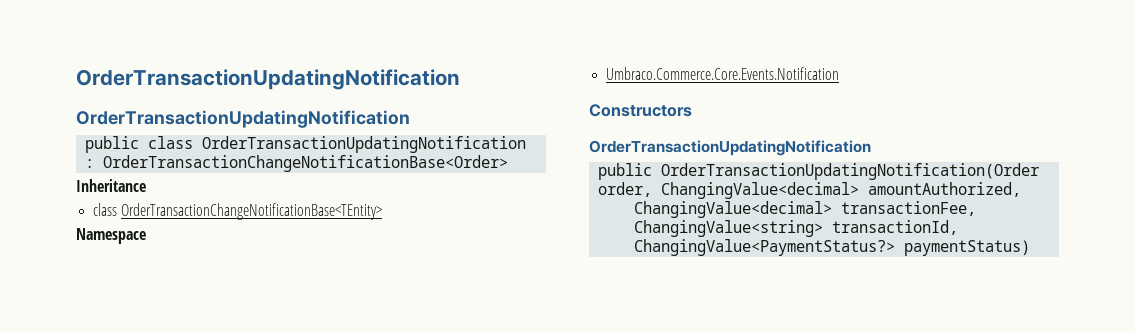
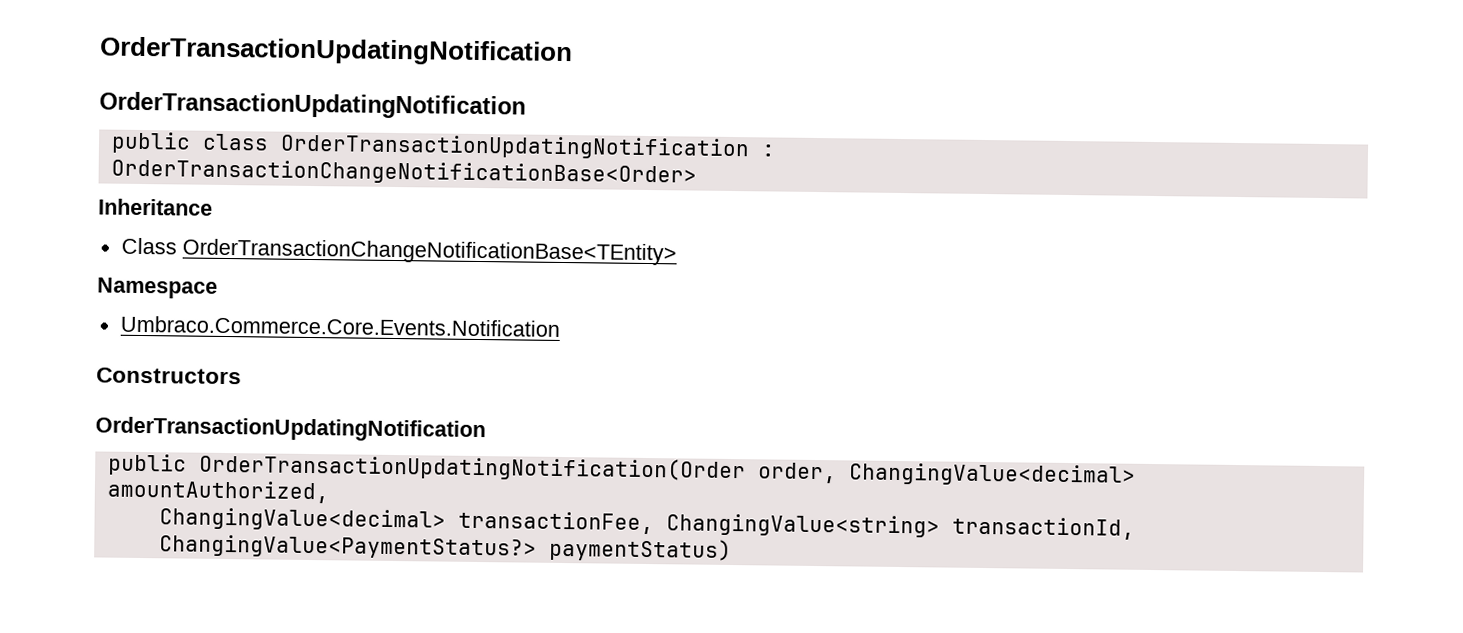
- class OrderTransactionChangeNotificationBase<TEntity>
+ Class OrderTransactionChangeNotificationBase<TEntity>

